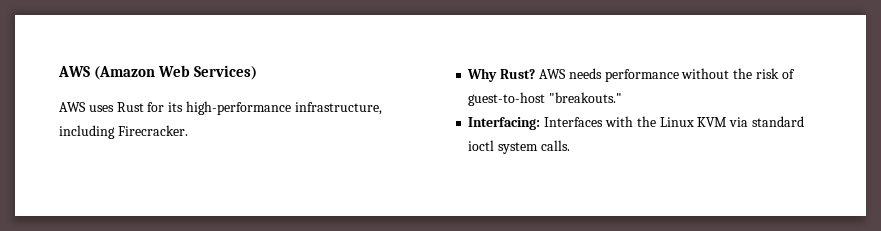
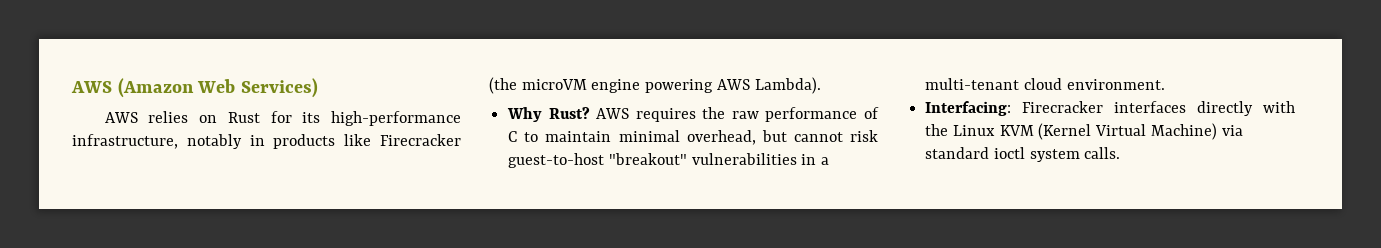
- AWS uses Rust for its high-performance infrastructure, including Firecracker.
- Why Rust? AWS needs performance without the risk of guest-to-host "breakouts."
- Interfacing: Interfaces with the Linux KVM via standard ioctl system calls.
+ AWS relies on Rust for its high-performance infrastructure, notably in products like Firecracker (the microVM engine powering AWS Lambda).
+ Why Rust? AWS requires the raw performance of C to maintain minimal overhead, but cannot risk guest-to-host "breakout" vulnerabilities in a multi-tenant cloud environment.
+ Interfacing: Firecracker interfaces directly with the Linux KVM (Kernel Virtual Machine) via standard ioctl system calls.

